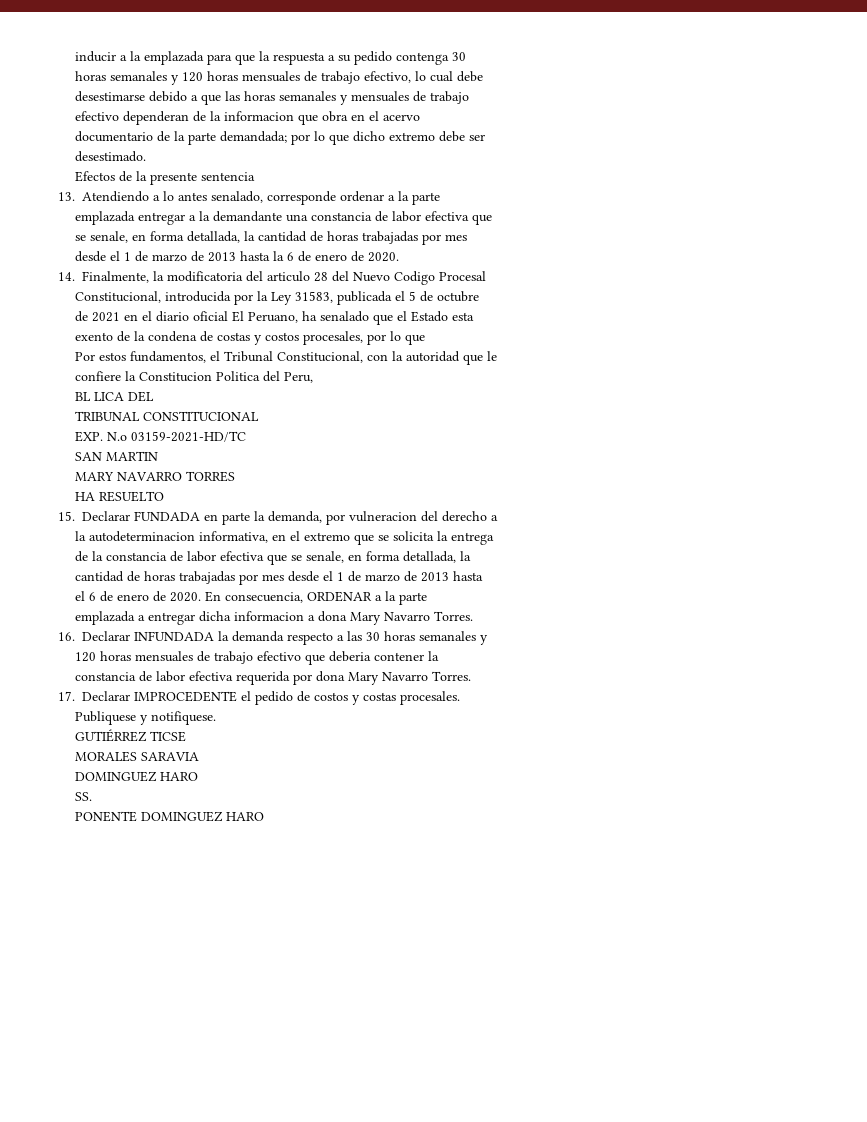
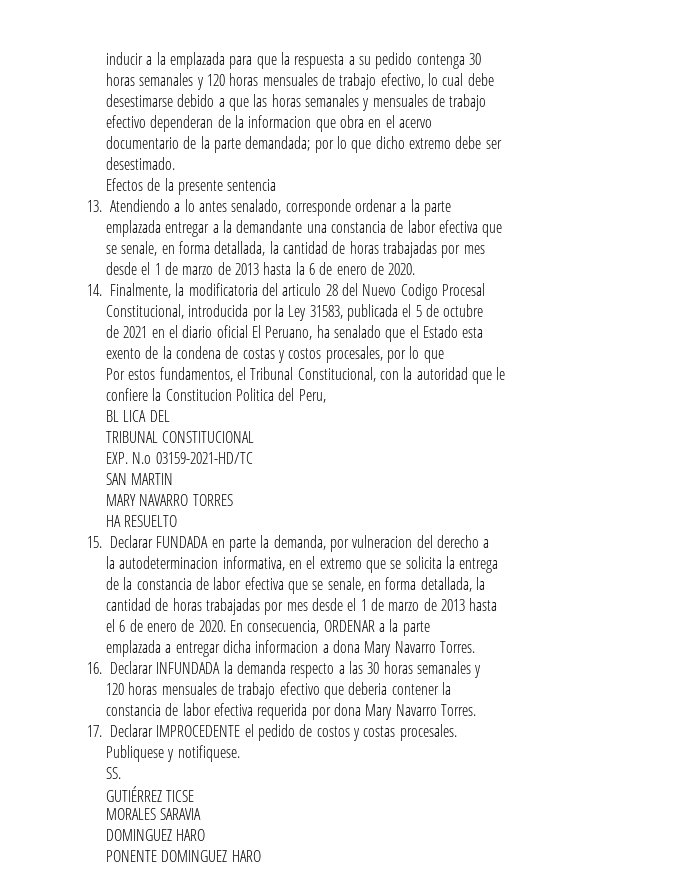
+ SS.
- SS.

